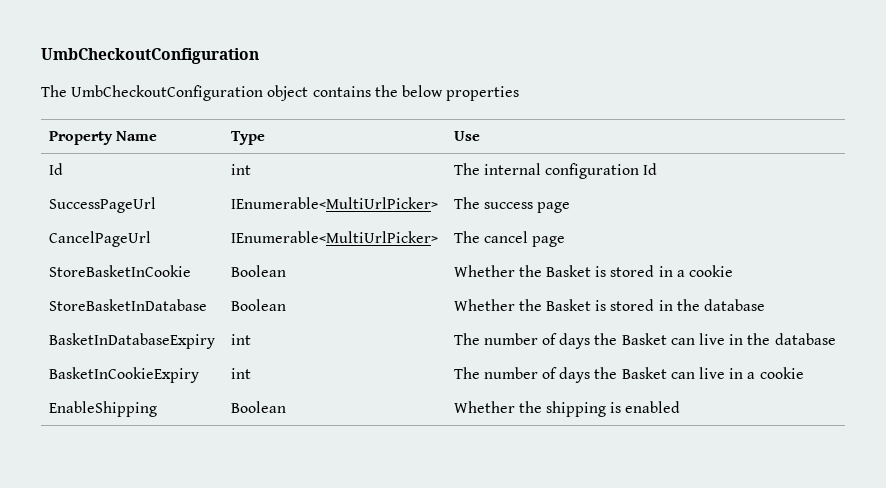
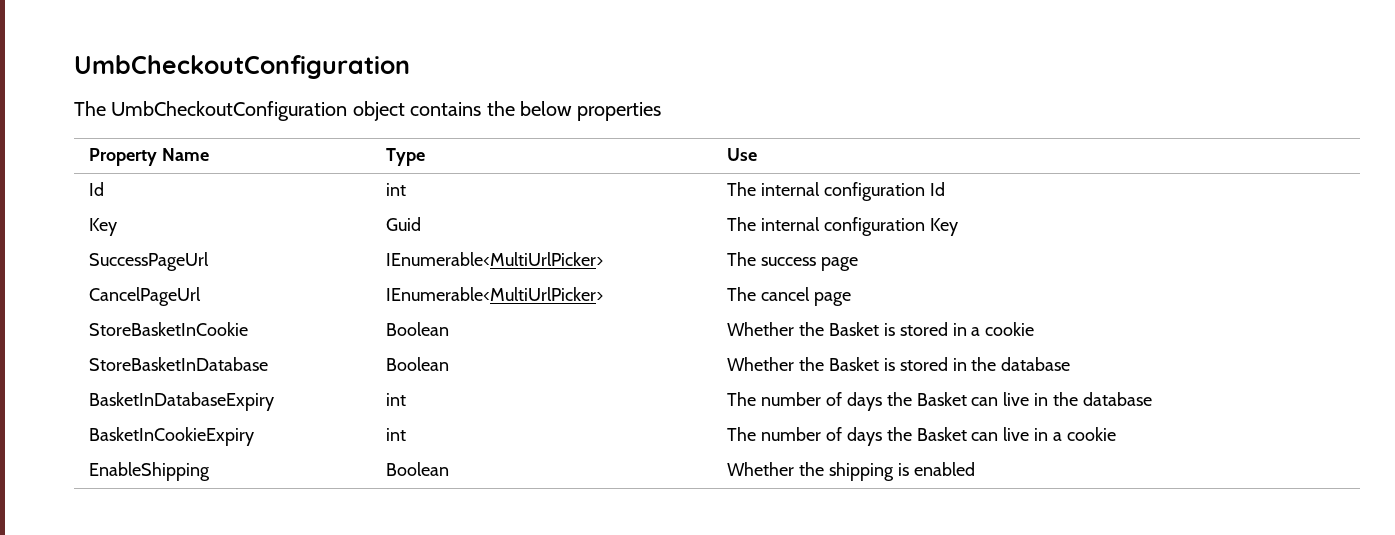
+ Key | Guid | The internal configuration Key

